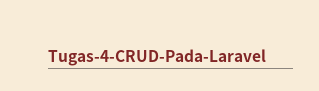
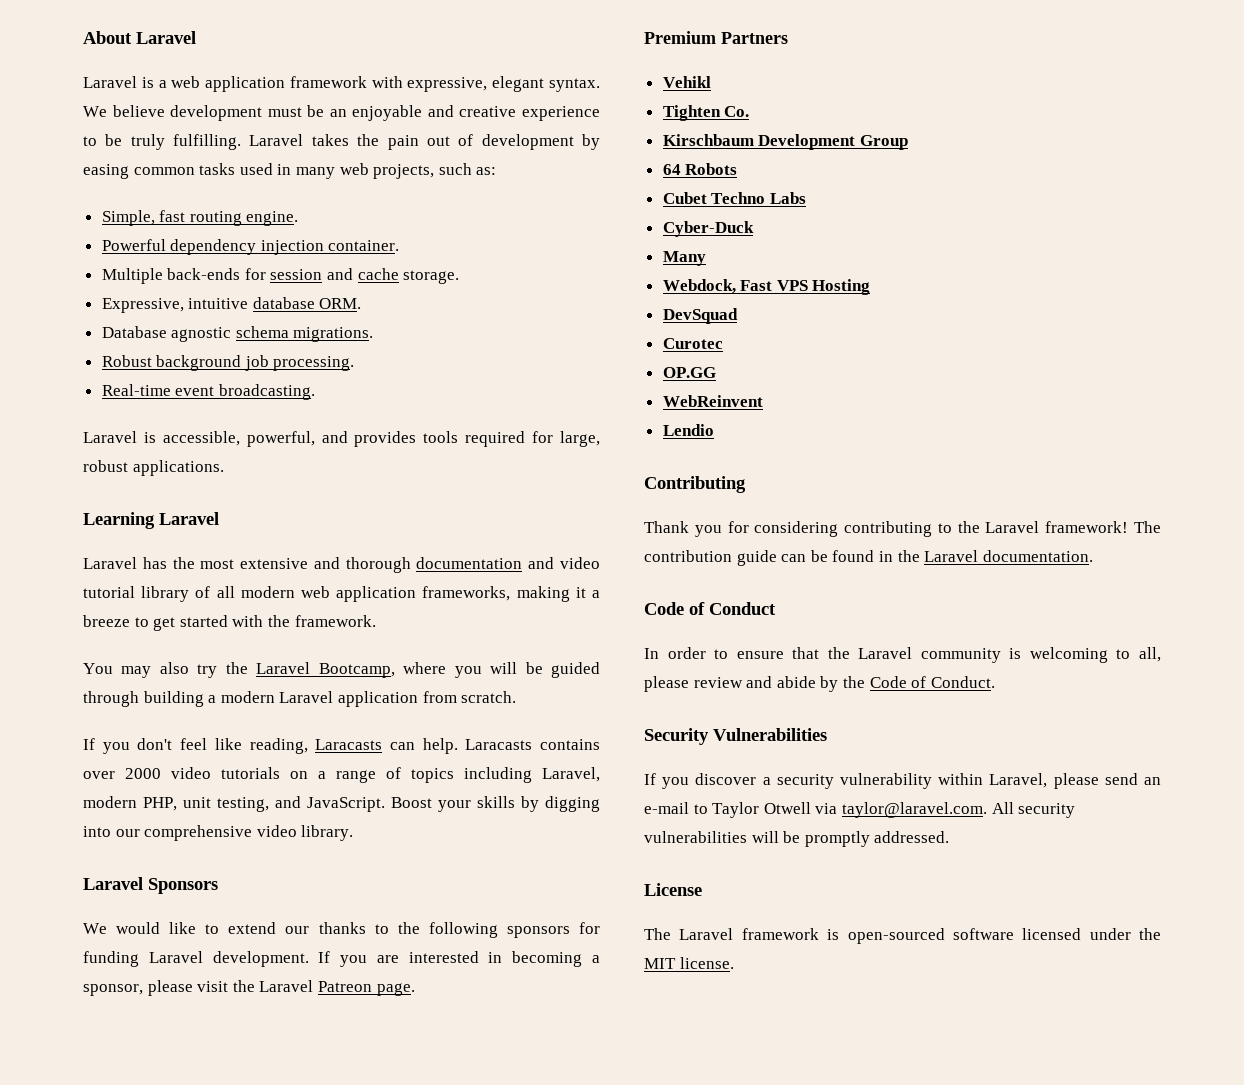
- Tugas-4-CRUD-Pada-Laravel
+ About Laravel
+ Laravel is a web application framework with expressive, elegant syntax. We believe development must be an enjoyable and creative experience to be truly fulfilling. Laravel takes the pain out of development by easing common tasks used in many web projects, such as:
+ Simple, fast routing engine.
+ Powerful dependency injection container.
+ Multiple back-ends for session and cache storage.
+ Expressive, intuitive database ORM.
+ Database agnostic schema migrations.
+ Robust background job processing.
+ Real-time event broadcasting.
+ Laravel is accessible, powerful, and provides tools required for large, robust applications.
+ Learning Laravel
+ Laravel has the most extensive and thorough documentation and video tutorial library of all modern web application frameworks, making it a breeze to get started with the framework.
+ You may also try the Laravel Bootcamp, where you will be guided through building a modern Laravel application from scratch.
+ If you don't feel like reading, Laracasts can help. Laracasts contains over 2000 video tutorials on a range of topics including Laravel, modern PHP, unit testing, and JavaScript. Boost your skills by digging into our comprehensive video library.
+ Laravel Sponsors
+ We would like to extend our thanks to the following sponsors for funding Laravel development. If you are interested in becoming a sponsor, please visit the Laravel Patreon page.
+ Premium Partners
+ Vehikl
+ Tighten Co.
+ Kirschbaum Development Group
+ 64 Robots
+ Cubet Techno Labs
+ Cyber-Duck
+ Many
+ Webdock, Fast VPS Hosting
+ DevSquad
+ Curotec
+ OP.GG
+ WebReinvent
+ Lendio
+ Contributing
+ Thank you for considering contributing to the Laravel framework! The contribution guide can be found in the Laravel documentation.
+ Code of Conduct
+ In order to ensure that the Laravel community is welcoming to all, please review and abide by the Code of Conduct.
+ Security Vulnerabilities
+ If you discover a security vulnerability within Laravel, please send an e-mail to Taylor Otwell via taylor@laravel.com. All security vulnerabilities will be promptly addressed.
+ License
+ The Laravel framework is open-sourced software licensed under the MIT license.

